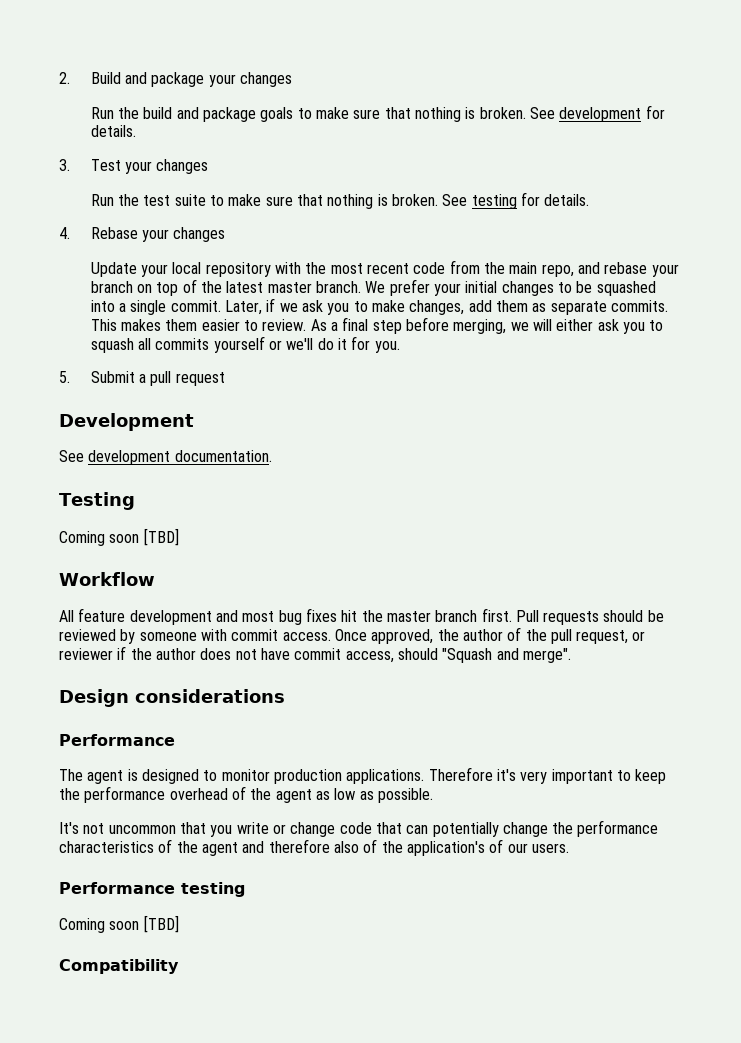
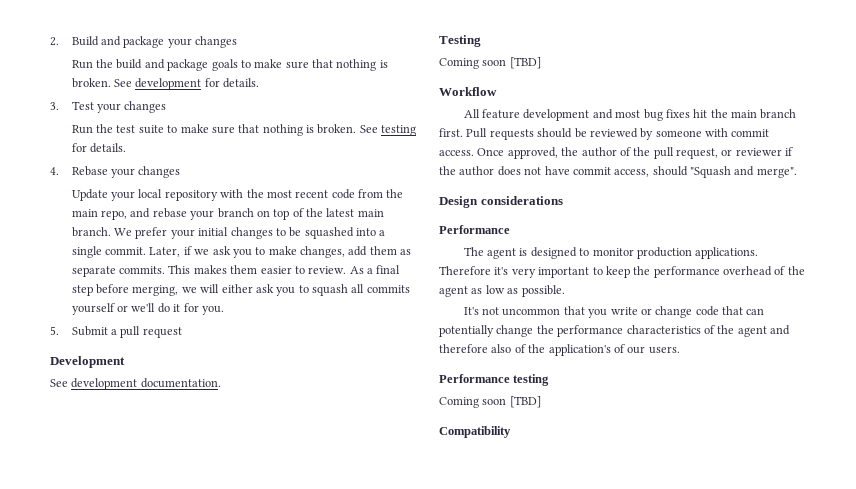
- Update your local repository with the most recent code from the main repo, and rebase your branch on top of the latest master branch.
+ Update your local repository with the most recent code from the main repo, and rebase your branch on top of the latest main branch.
- All feature development and most bug fixes hit the master branch first.
+ All feature development and most bug fixes hit the main branch first.

